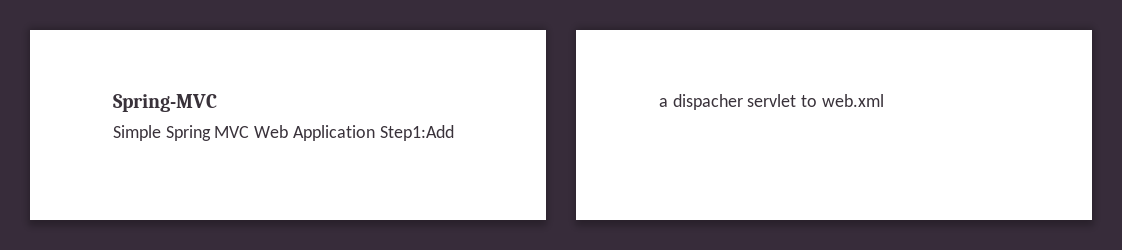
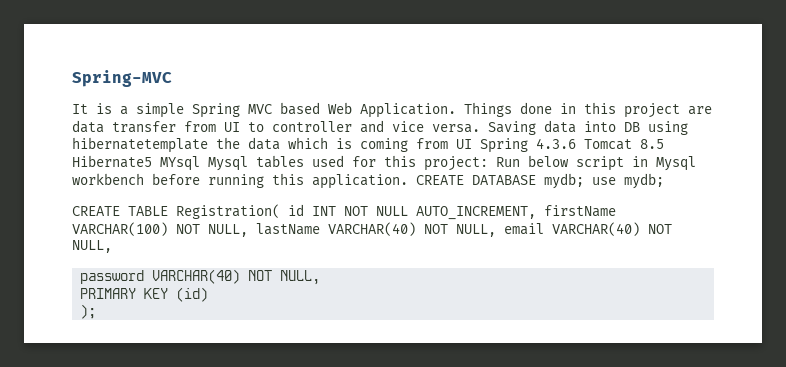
- Simple Spring MVC Web Application Step1:Add a dispacher servlet to web.xml
+ It is a simple Spring MVC based Web Application. Things done in this project are data transfer from UI to controller and vice versa. Saving data into DB using hibernatetemplate the data which is coming from UI Spring 4.3.6 Tomcat 8.5 Hibernate5 MYsql Mysql tables used for this project: Run below script in Mysql workbench before running this application. CREATE DATABASE mydb; use mydb;
+ CREATE TABLE Registration( id INT NOT NULL AUTO_INCREMENT, firstName VARCHAR(100) NOT NULL, lastName VARCHAR(40) NOT NULL, email VARCHAR(40) NOT NULL,
+ password VARCHAR(40) NOT NULL,
+ PRIMARY KEY (id)
+ );

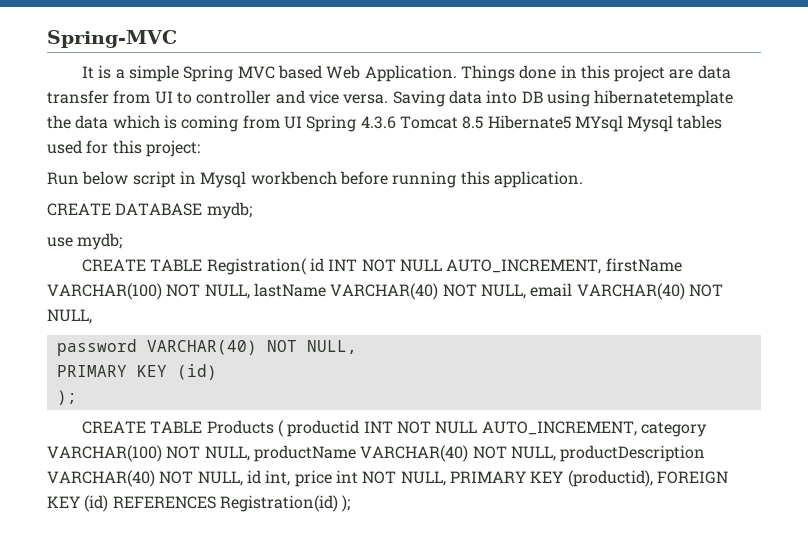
- Saving data into DB using hibernatetemplate the data which is coming from UI Spring 4.3.6 Tomcat 8.5 Hibernate5 MYsql Mysql tables used for this project: Run below script in Mysql workbench before running this application. CREATE DATABASE mydb; use mydb;
+ Saving data into DB using hibernatetemplate the data which is coming from UI Spring 4.3.6 Tomcat 8.5 Hibernate5 MYsql Mysql tables used for this project:
+ Run below script in Mysql workbench before running this application.
+ CREATE DATABASE mydb;
+ use mydb;
+ CREATE TABLE Products ( productid INT NOT NULL AUTO_INCREMENT, category VARCHAR(100) NOT NULL, productName VARCHAR(40) NOT NULL, productDescription VARCHAR(40) NOT NULL, id int, price int NOT NULL, PRIMARY KEY (productid), FOREIGN KEY (id) REFERENCES Registration(id) );

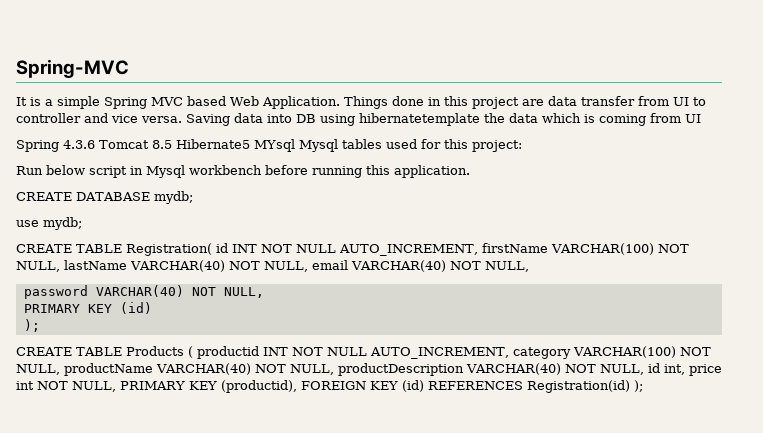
- Saving data into DB using hibernatetemplate the data which is coming from UI Spring 4.3.6 Tomcat 8.5 Hibernate5 MYsql Mysql tables used for this project:
+ Saving data into DB using hibernatetemplate the data which is coming from UI
+ Spring 4.3.6 Tomcat 8.5 Hibernate5 MYsql Mysql tables used for this project:

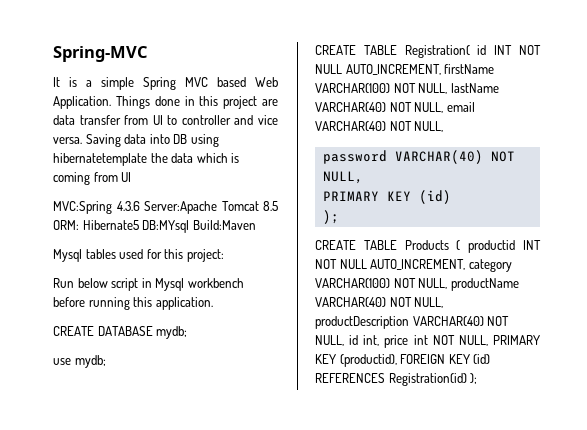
- Spring 4.3.6 Tomcat 8.5 Hibernate5 MYsql Mysql tables used for this project:
+ MVC:Spring 4.3.6 Server:Apache Tomcat 8.5 ORM: Hibernate5 DB:MYsql Build:Maven
+ Mysql tables used for this project:

